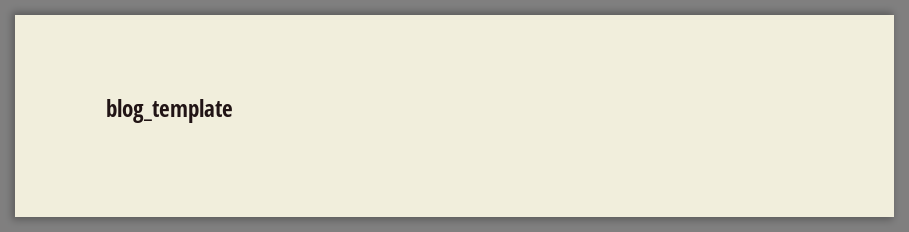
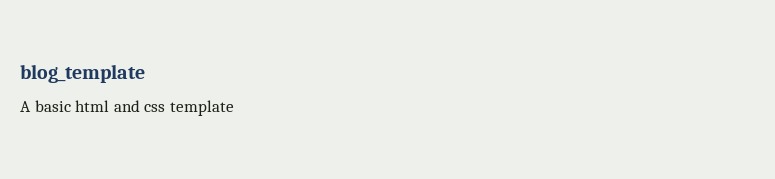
+ A basic html and css template

